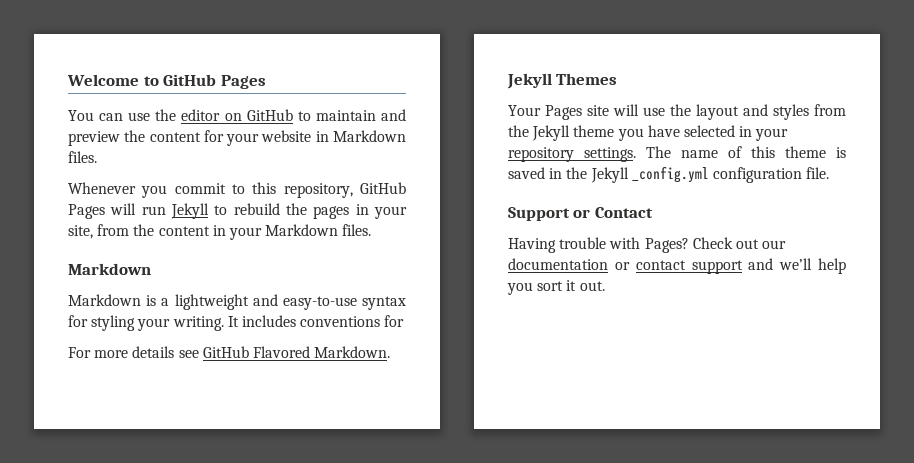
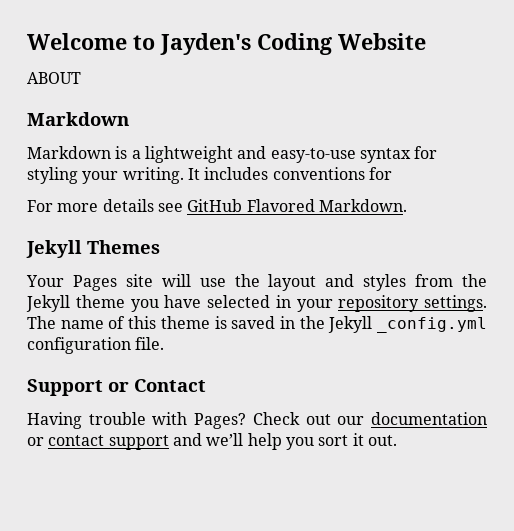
- Welcome to GitHub Pages
- You can use the editor on GitHub to maintain and preview the content for your website in Markdown files.
- Whenever you commit to this repository, GitHub Pages will run Jekyll to rebuild the pages in your site, from the content in your Markdown files.
+ Welcome to Jayden's Coding Website
+ ABOUT

